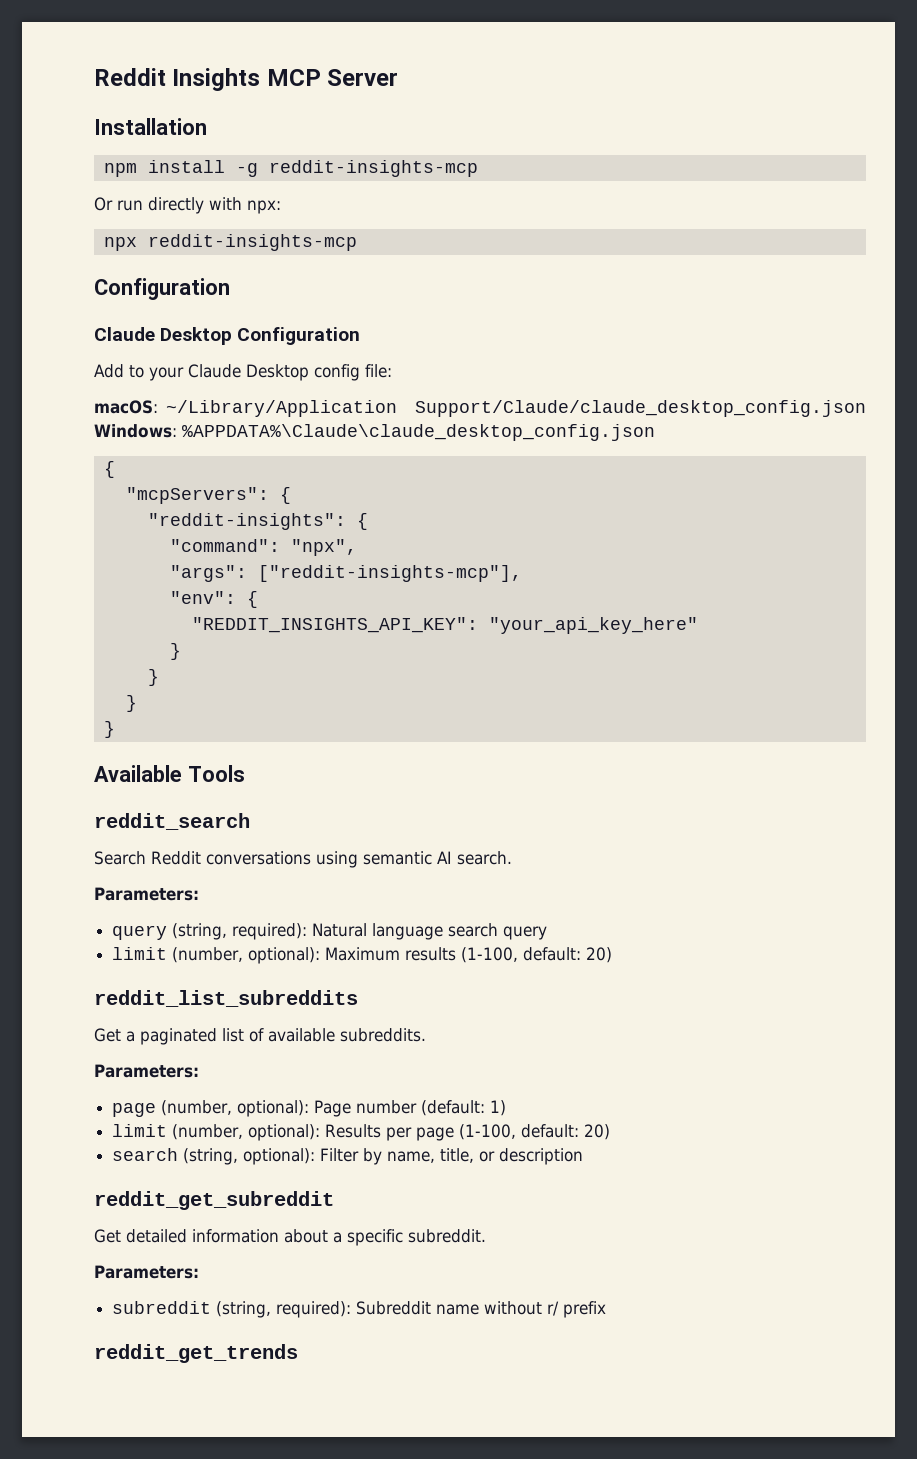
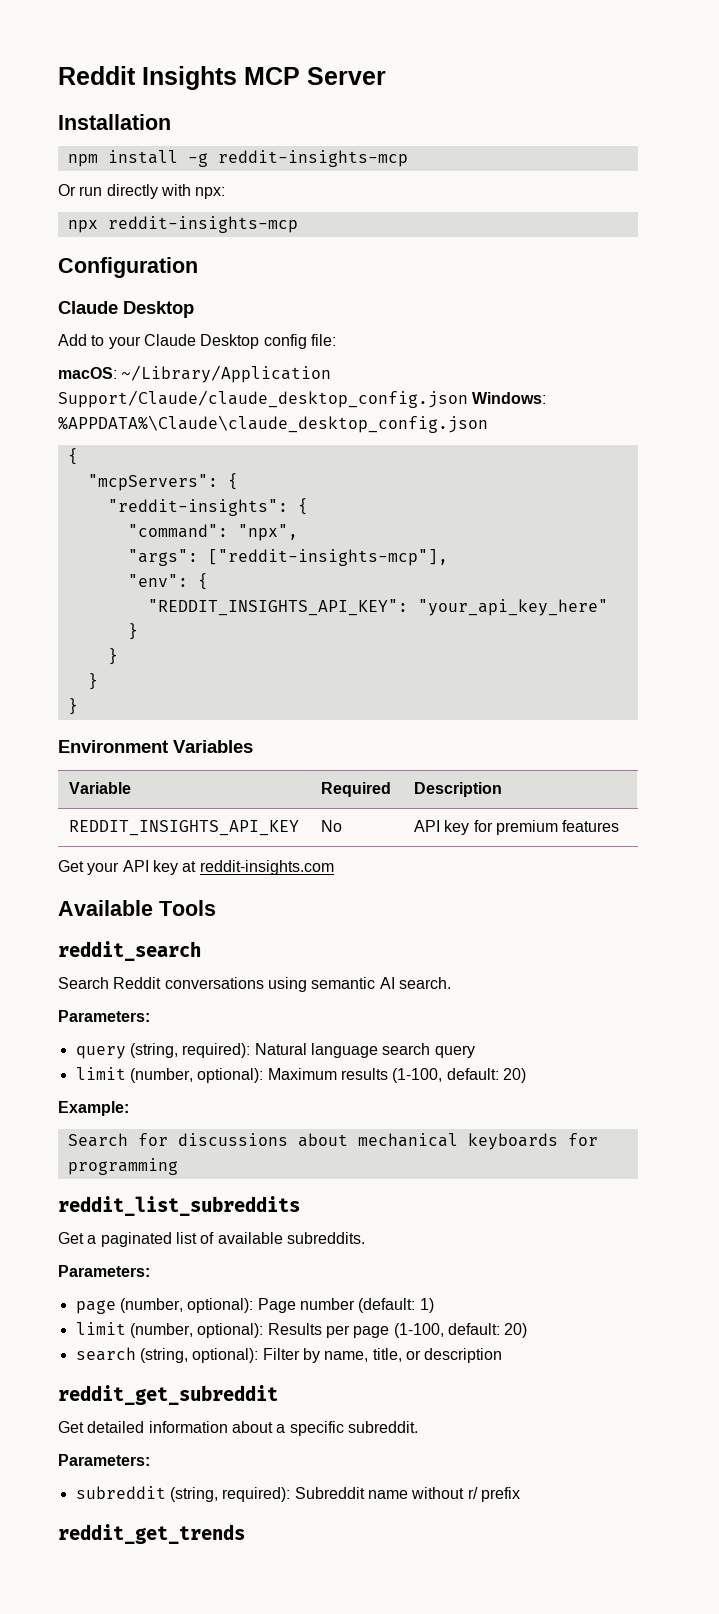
  npx reddit-insights-mcp
  Configuration
- Claude Desktop Configuration
+ Claude Desktop
+ Environment Variables
+ Variable | Required | Description
+ REDDIT_INSIGHTS_API_KEY | No | API key for premium features
+ Get your API key at reddit-insights.com
+ Example:
+ Search for discussions about mechanical keyboards for programming

